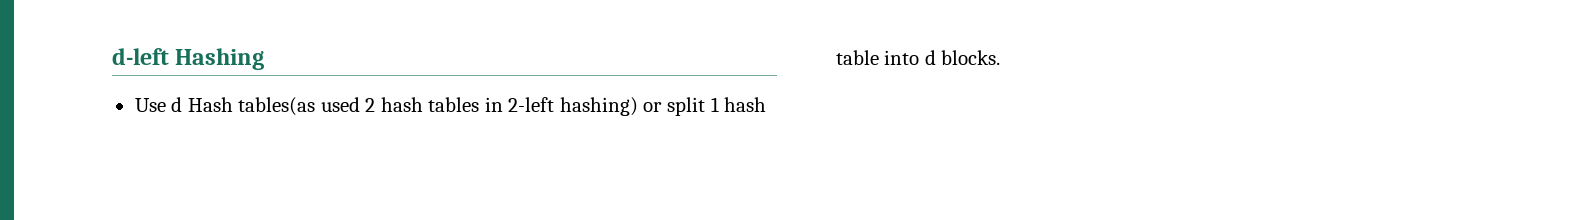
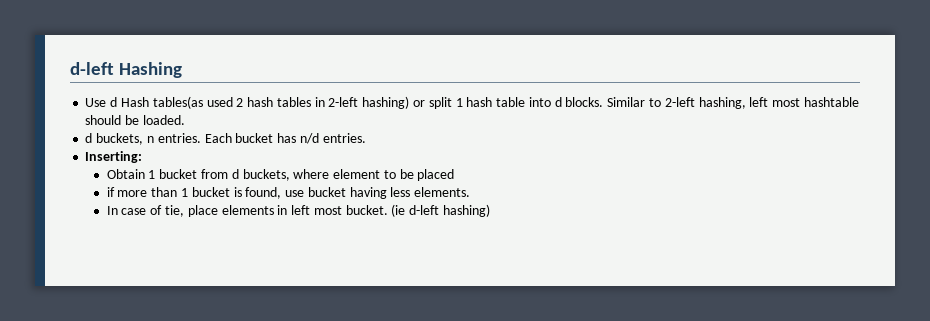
+ Similar to 2-left hashing, left most hashtable should be loaded.
+ d buckets, n entries. Each bucket has n/d entries.
+ Inserting:
+ Obtain 1 bucket from d buckets, where element to be placed
+ if more than 1 bucket is found, use bucket having less elements.
+ In case of tie, place elements in left most bucket. (ie d-left hashing)

